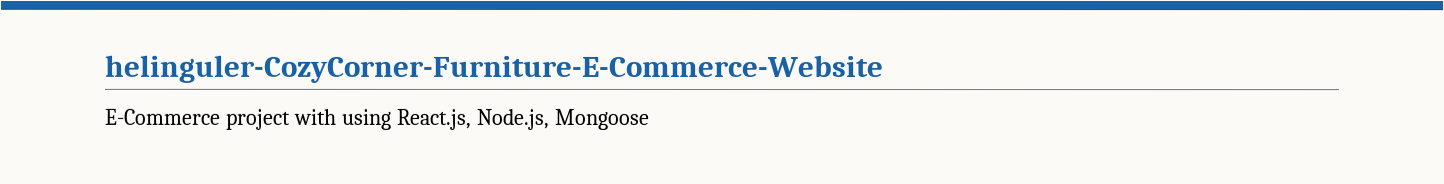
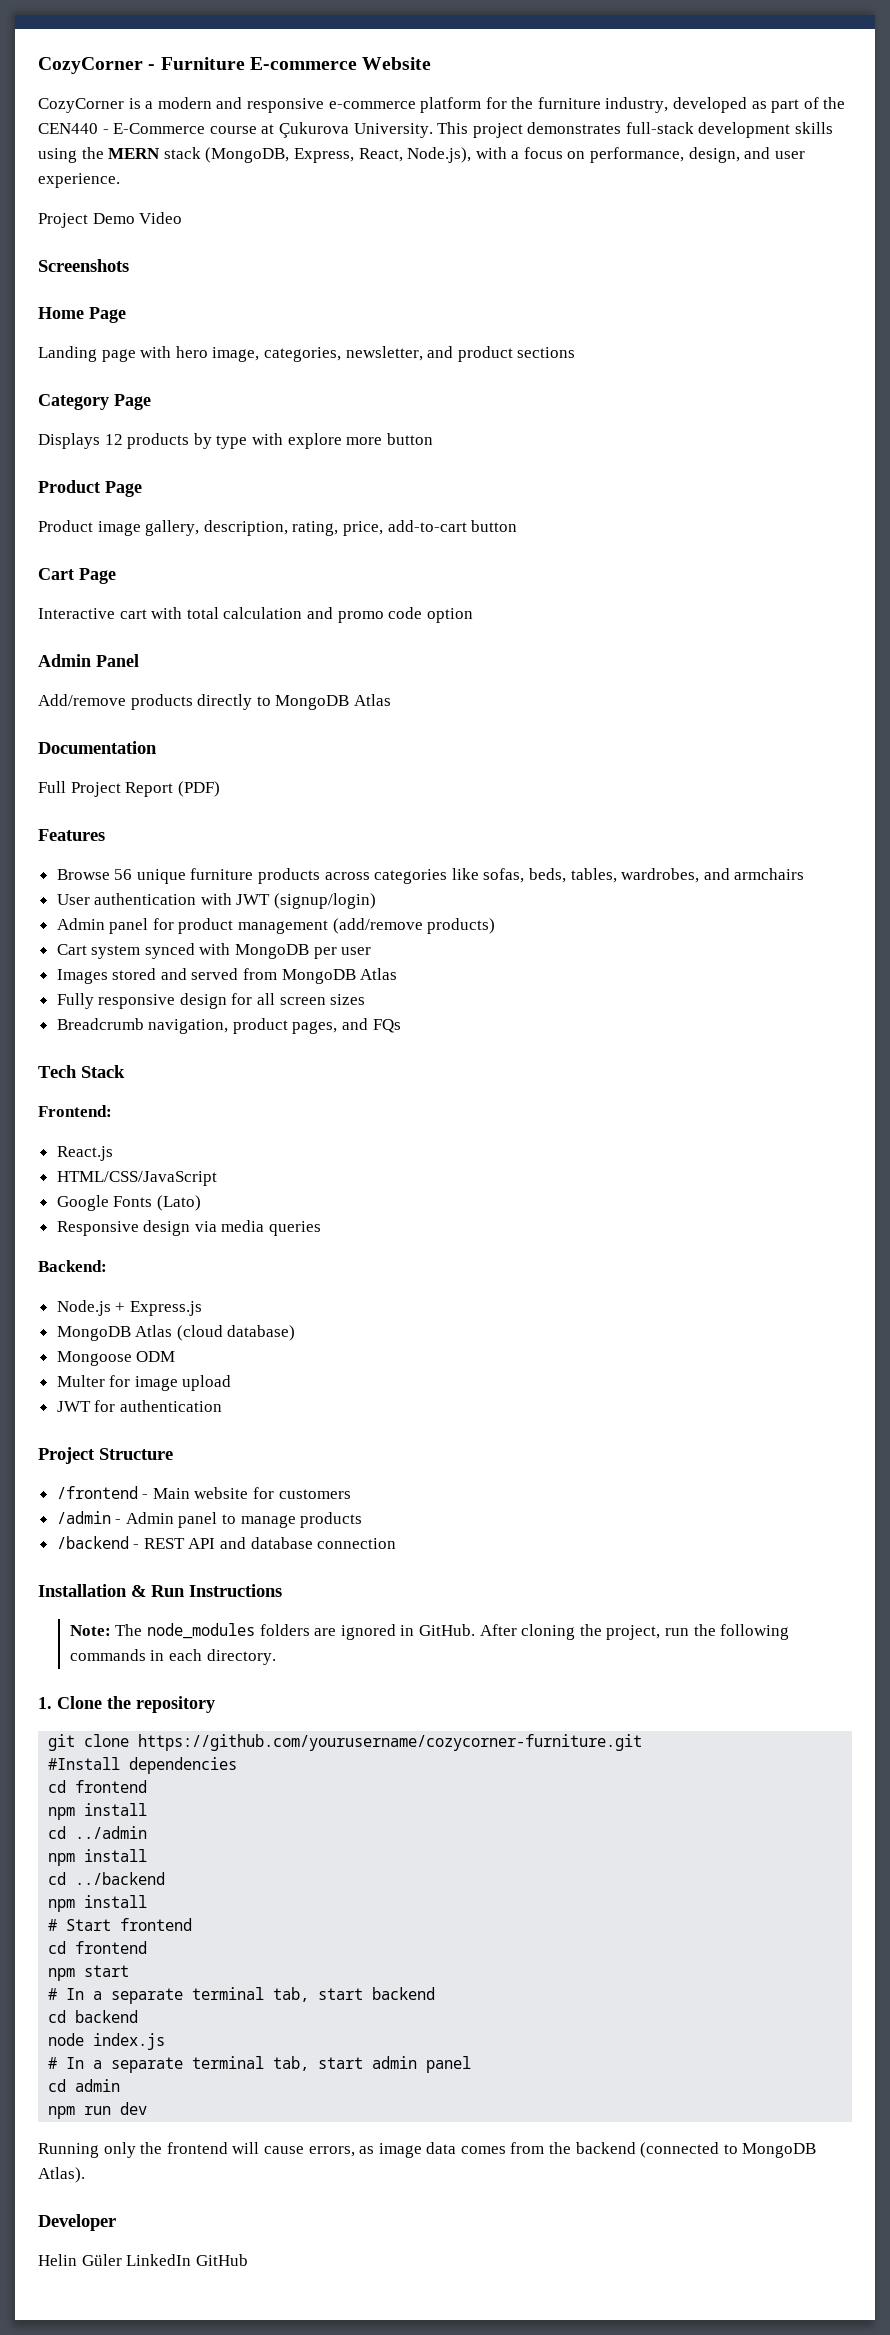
- helinguler-CozyCorner-Furniture-E-Commerce-Website
- E-Commerce project with using React.js, Node.js, Mongoose
+ CozyCorner - Furniture E-commerce Website
+ CozyCorner is a modern and responsive e-commerce platform for the furniture industry, developed as part of the CEN440 - E-Commerce course at Çukurova University. This project demonstrates full-stack development skills using the MERN stack (MongoDB, Express, React, Node.js), with a focus on performance, design, and user experience.
+ Project Demo Video
+ Screenshots
+ Home Page
+ Landing page with hero image, categories, newsletter, and product sections
+ Category Page
+ Displays 12 products by type with explore more button
+ Product Page
+ Product image gallery, description, rating, price, add-to-cart button
+ Cart Page
+ Interactive cart with total calculation and promo code option
+ Admin Panel
+ Add/remove products directly to MongoDB Atlas
+ Documentation
+ Full Project Report (PDF)
+ Features
+ Browse 56 unique furniture products across categories like sofas, beds, tables, wardrobes, and armchairs
+ User authentication with JWT (signup/login)
+ Admin panel for product management (add/remove products)
+ Cart system synced with MongoDB per user
+ Images stored and served from MongoDB Atlas
+ Fully responsive design for all screen sizes
+ Breadcrumb navigation, product pages, and FQs
+ Tech Stack
+ Frontend:
+ React.js
+ HTML/CSS/JavaScript
+ Google Fonts (Lato)
+ Responsive design via media queries
+ Backend:
+ Node.js + Express.js
+ MongoDB Atlas (cloud database)
+ Mongoose ODM
+ Multer for image upload
+ JWT for authentication
+ Project Structure
+ /frontend - Main website for customers
+ /admin - Admin panel to manage products
+ /backend - REST API and database connection
+ Installation & Run Instructions
+ Note: The node_modules folders are ignored in GitHub. After cloning the project, run the following commands in each directory.
+ 1. Clone the repository
+ git clone https://github.com/yourusername/cozycorner-furniture.git
+ #Install dependencies
+ cd frontend
+ npm install
+ cd ../admin
+ npm install
+ cd ../backend
+ npm install
+ # Start frontend
+ cd frontend
+ npm start
+ # In a separate terminal tab, start backend
+ cd backend
+ node index.js
+ # In a separate terminal tab, start admin panel
+ cd admin
+ npm run dev
+ Running only the frontend will cause errors, as image data comes from the backend (connected to MongoDB Atlas).
+ Developer
+ Helin Güler LinkedIn GitHub

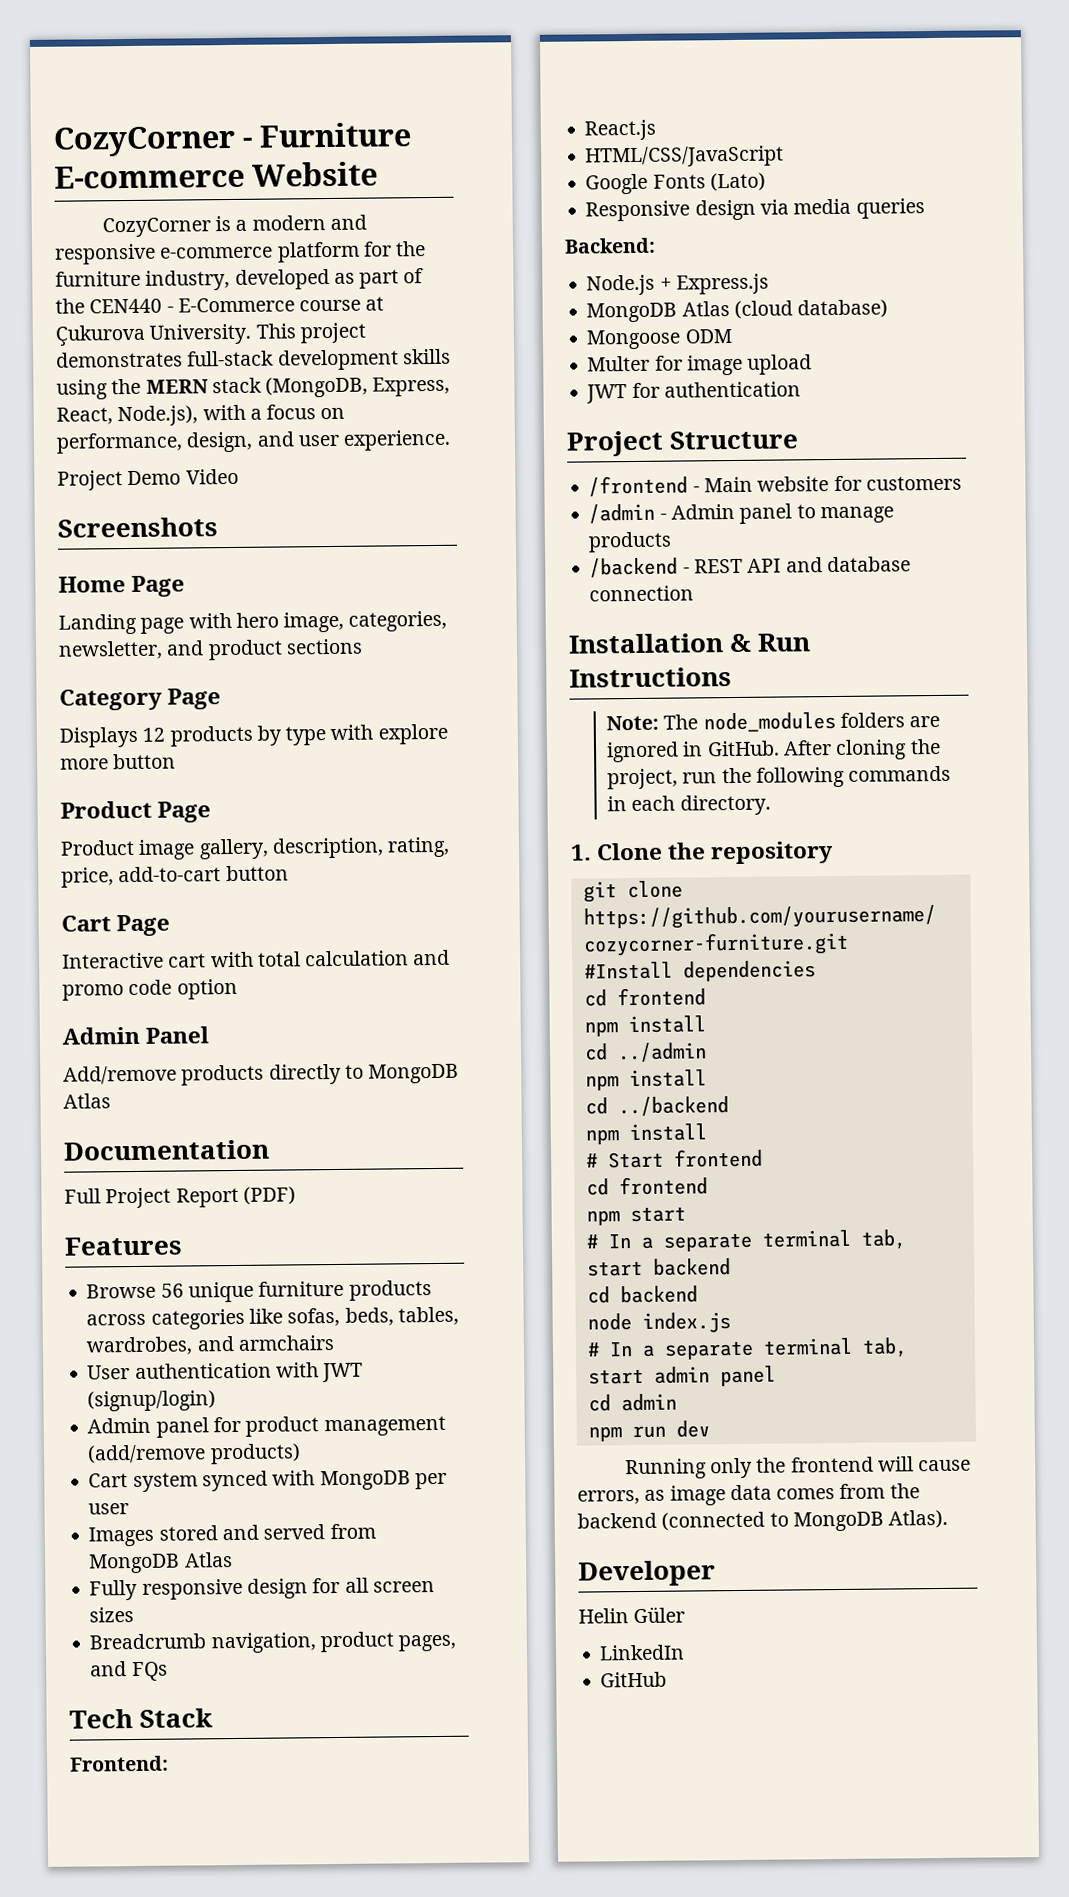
- Helin Güler LinkedIn GitHub
+ Helin Güler
+ LinkedIn
+ GitHub

